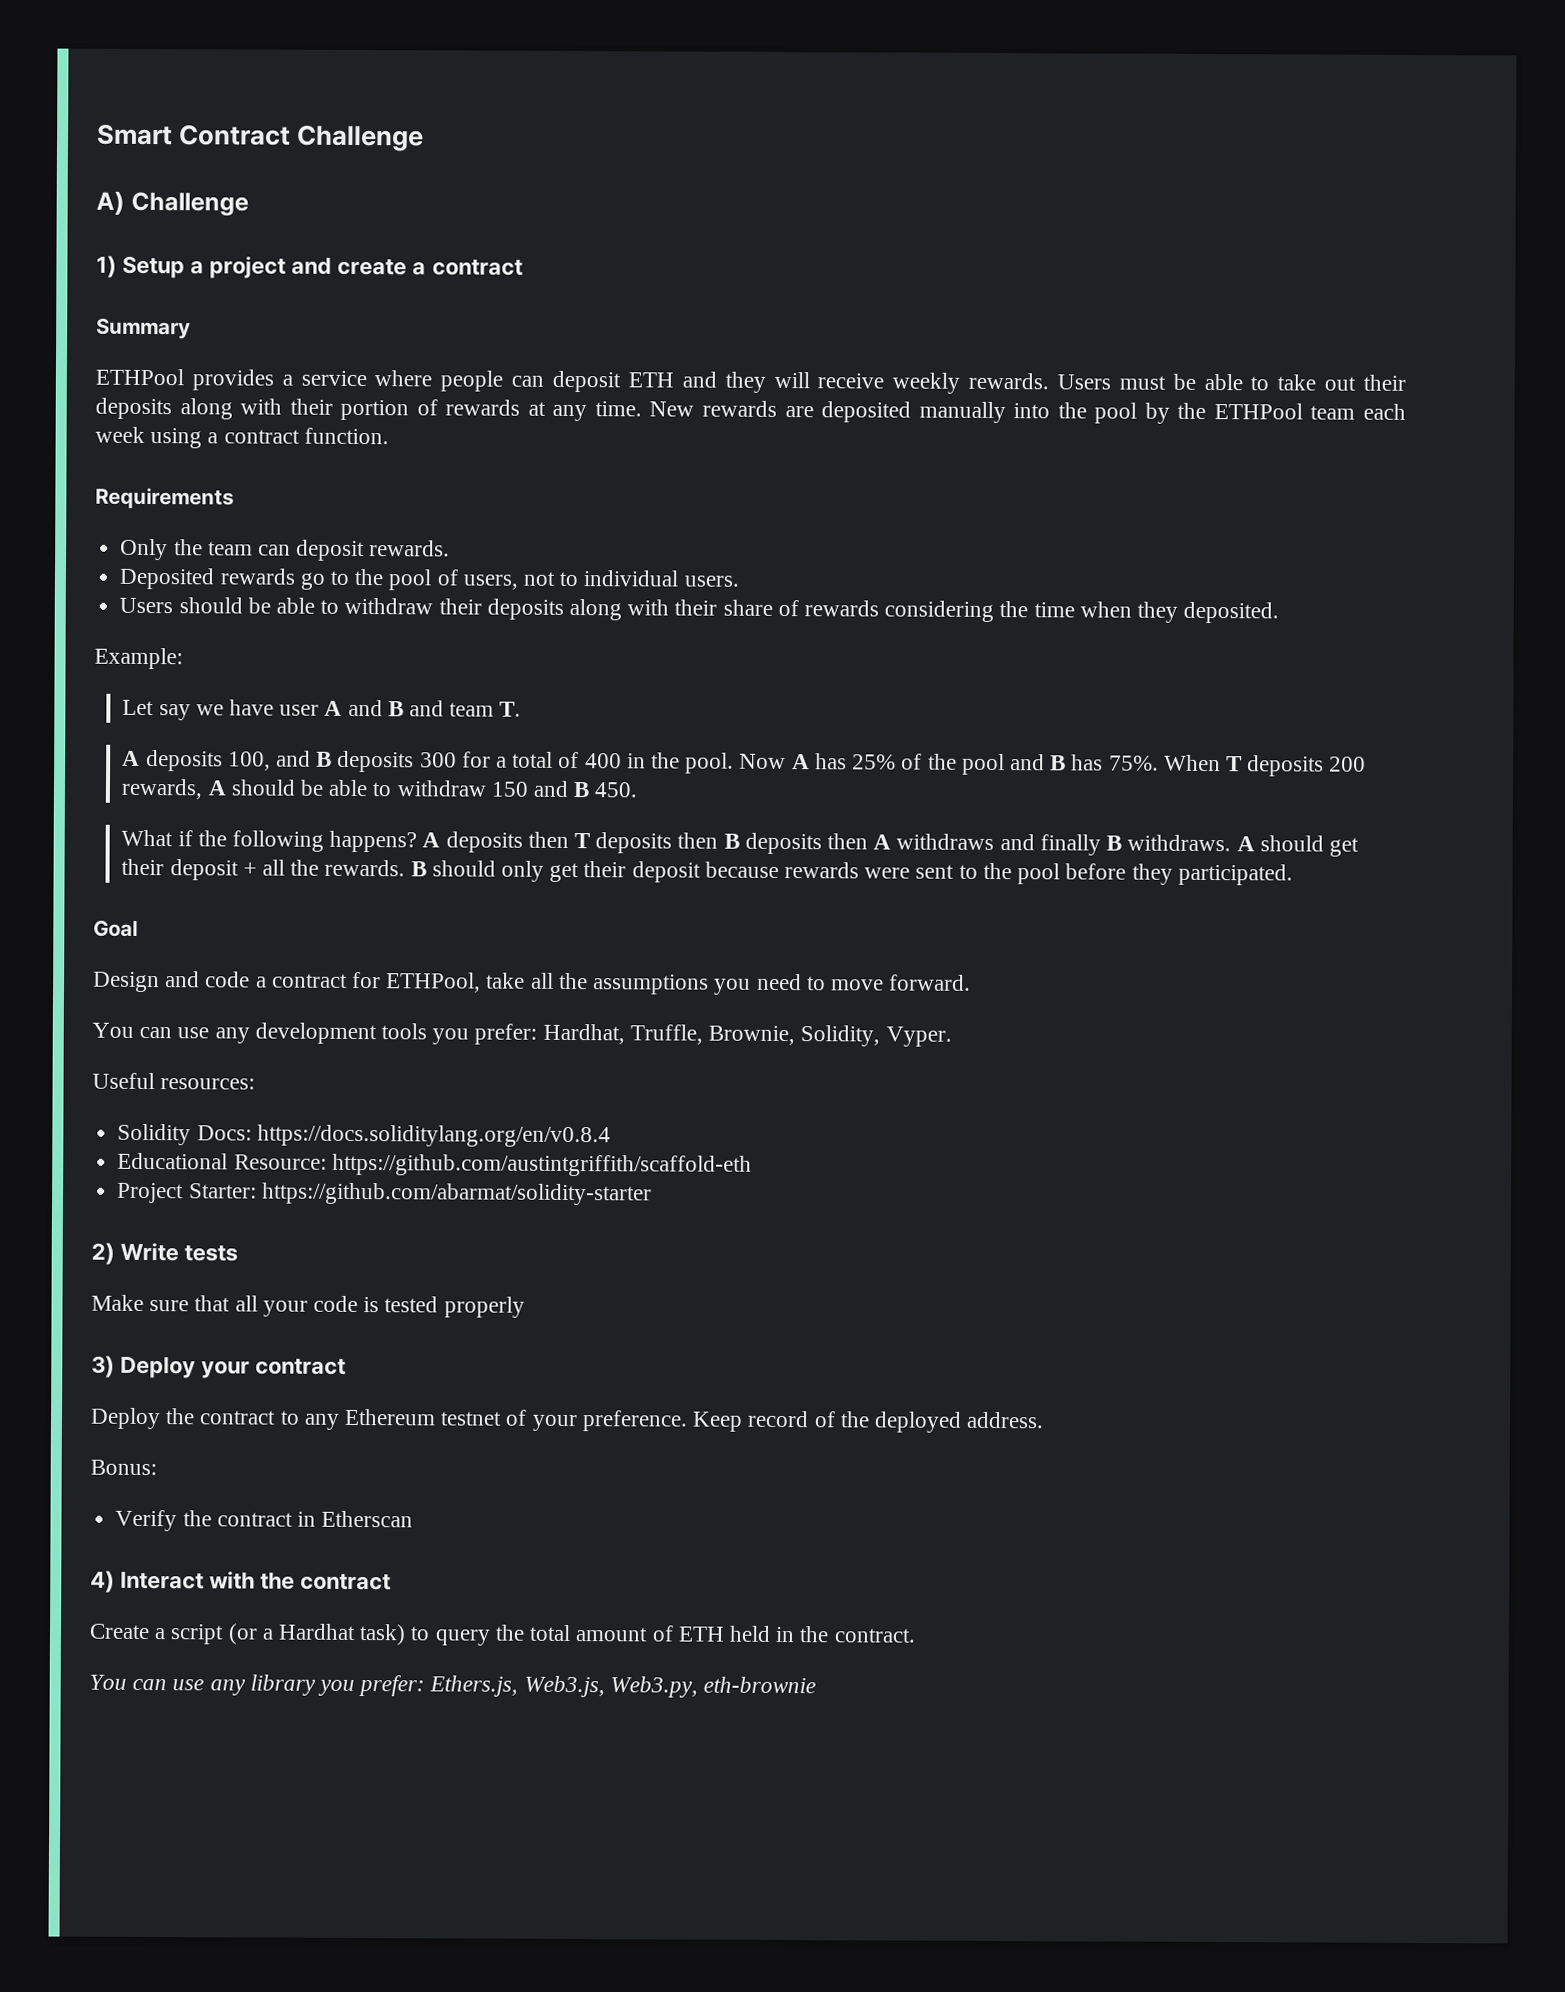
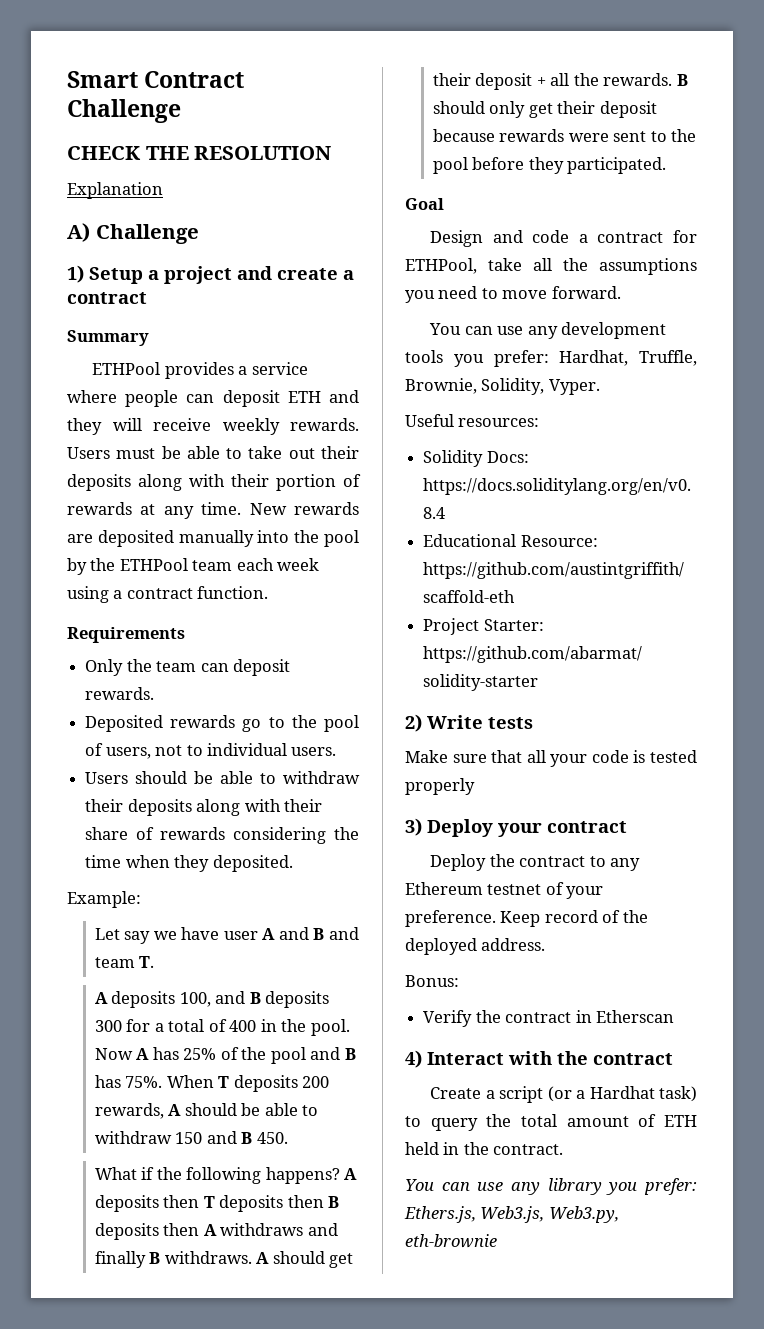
+ CHECK THE RESOLUTION
+ Explanation

